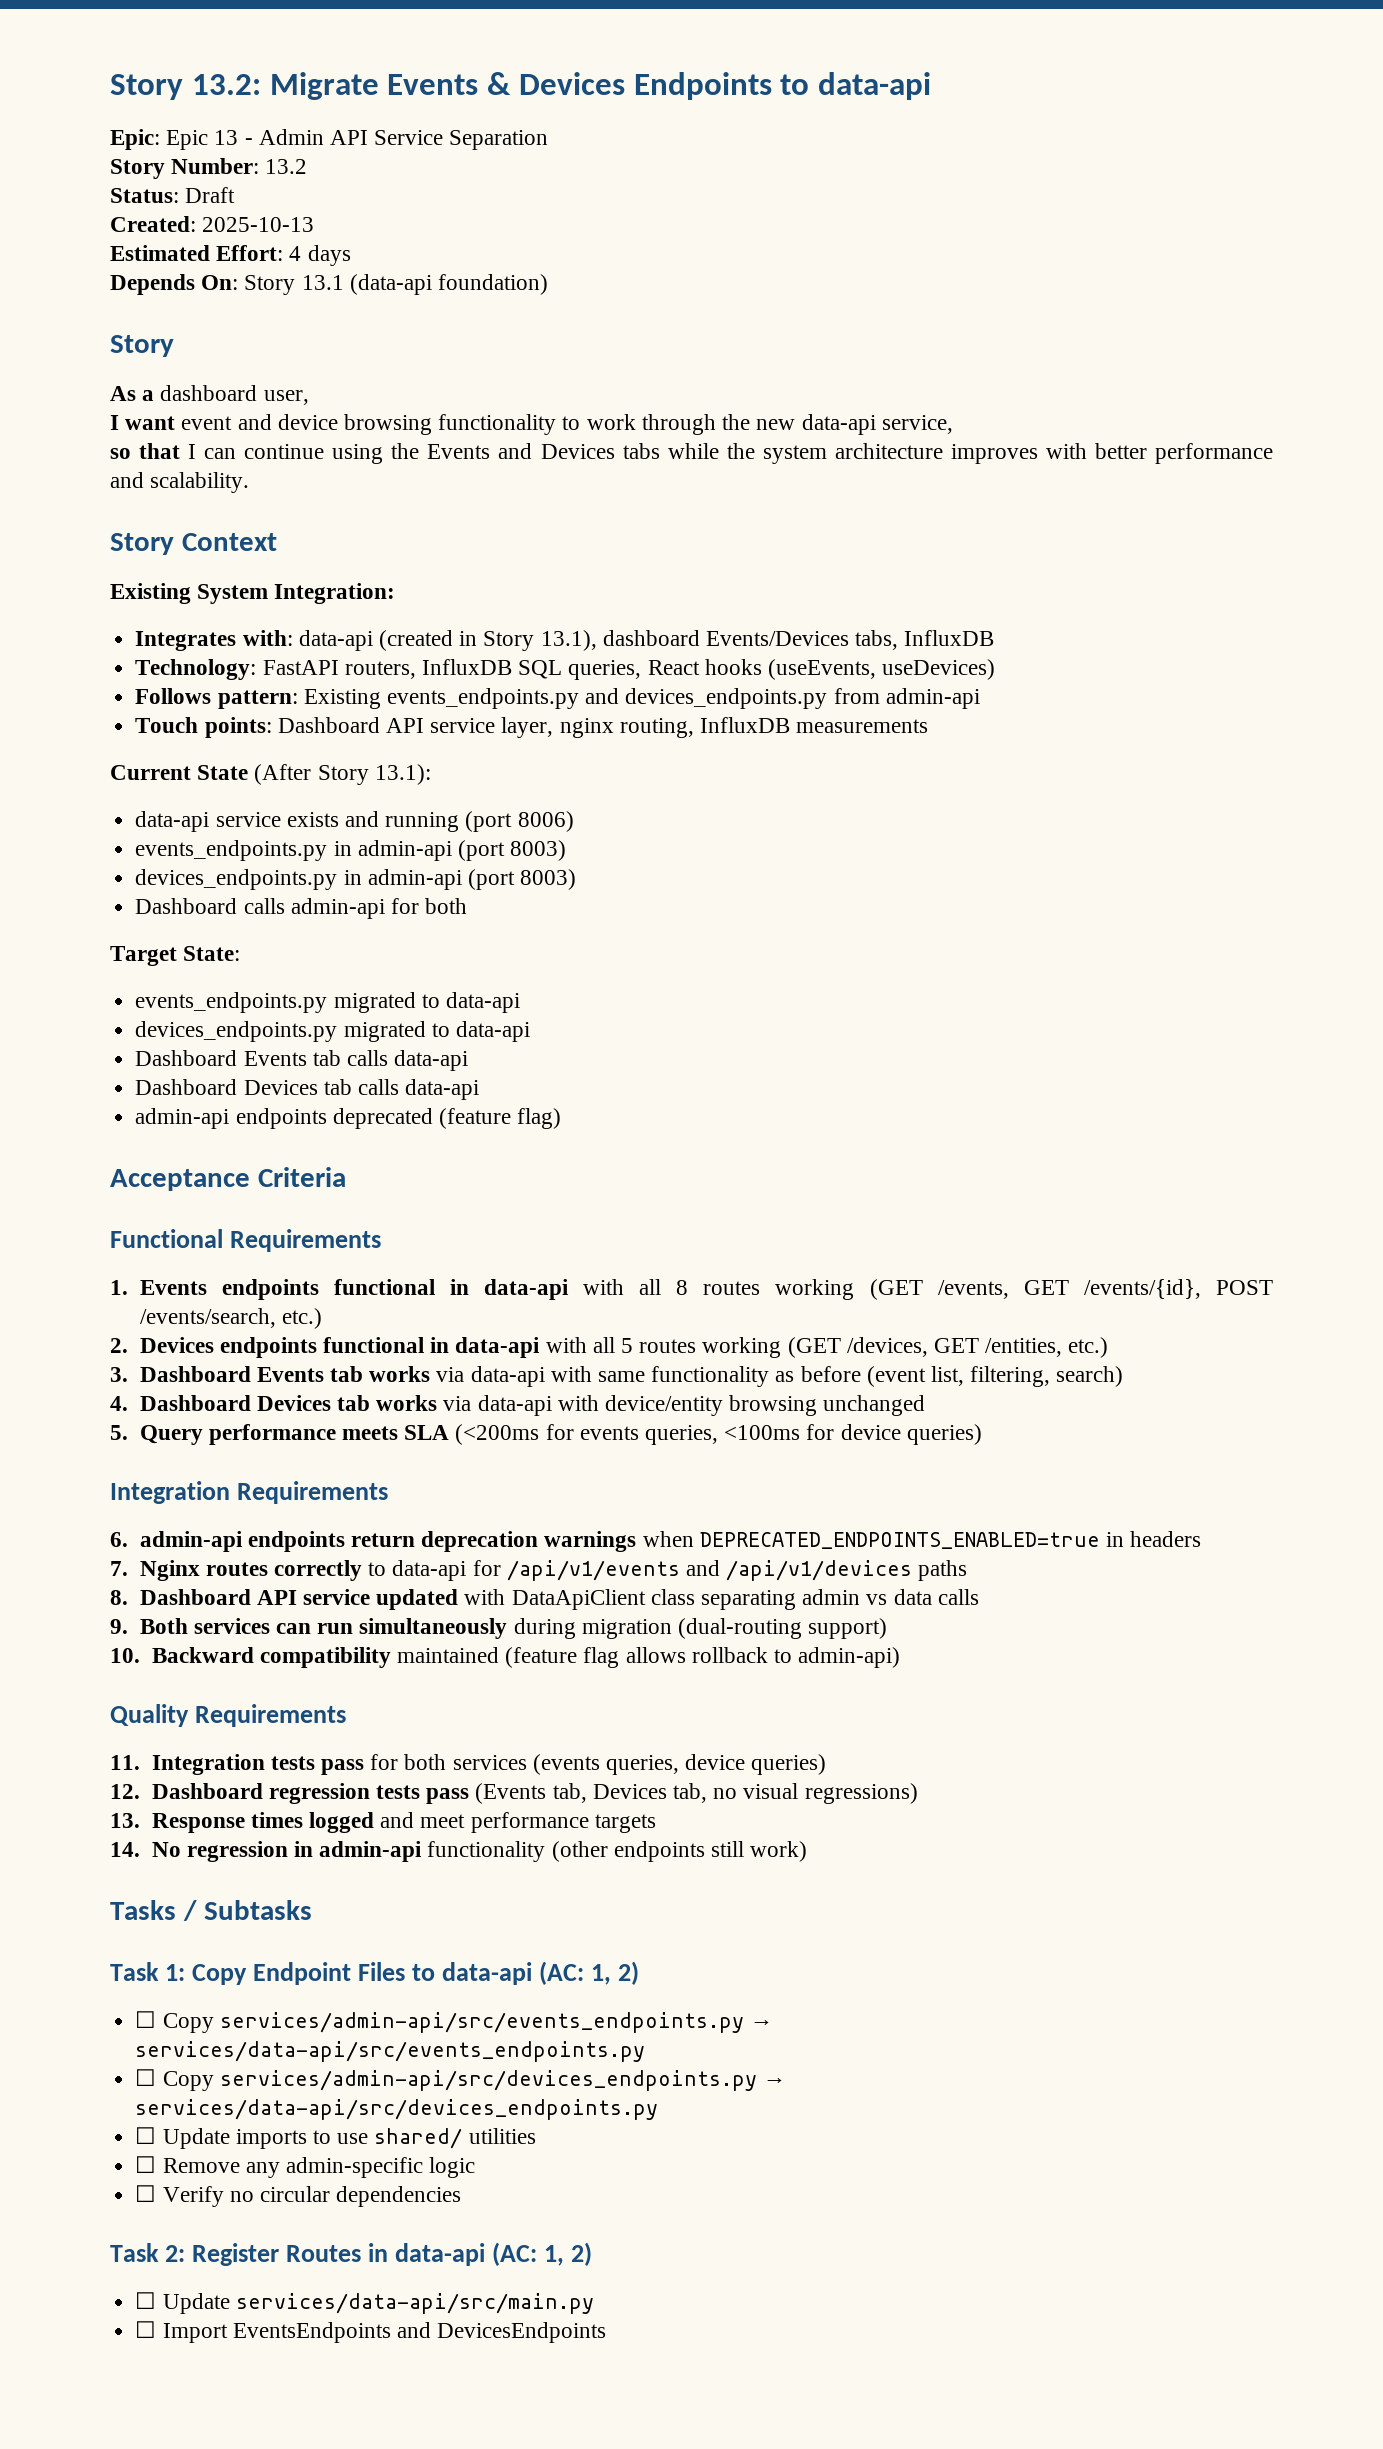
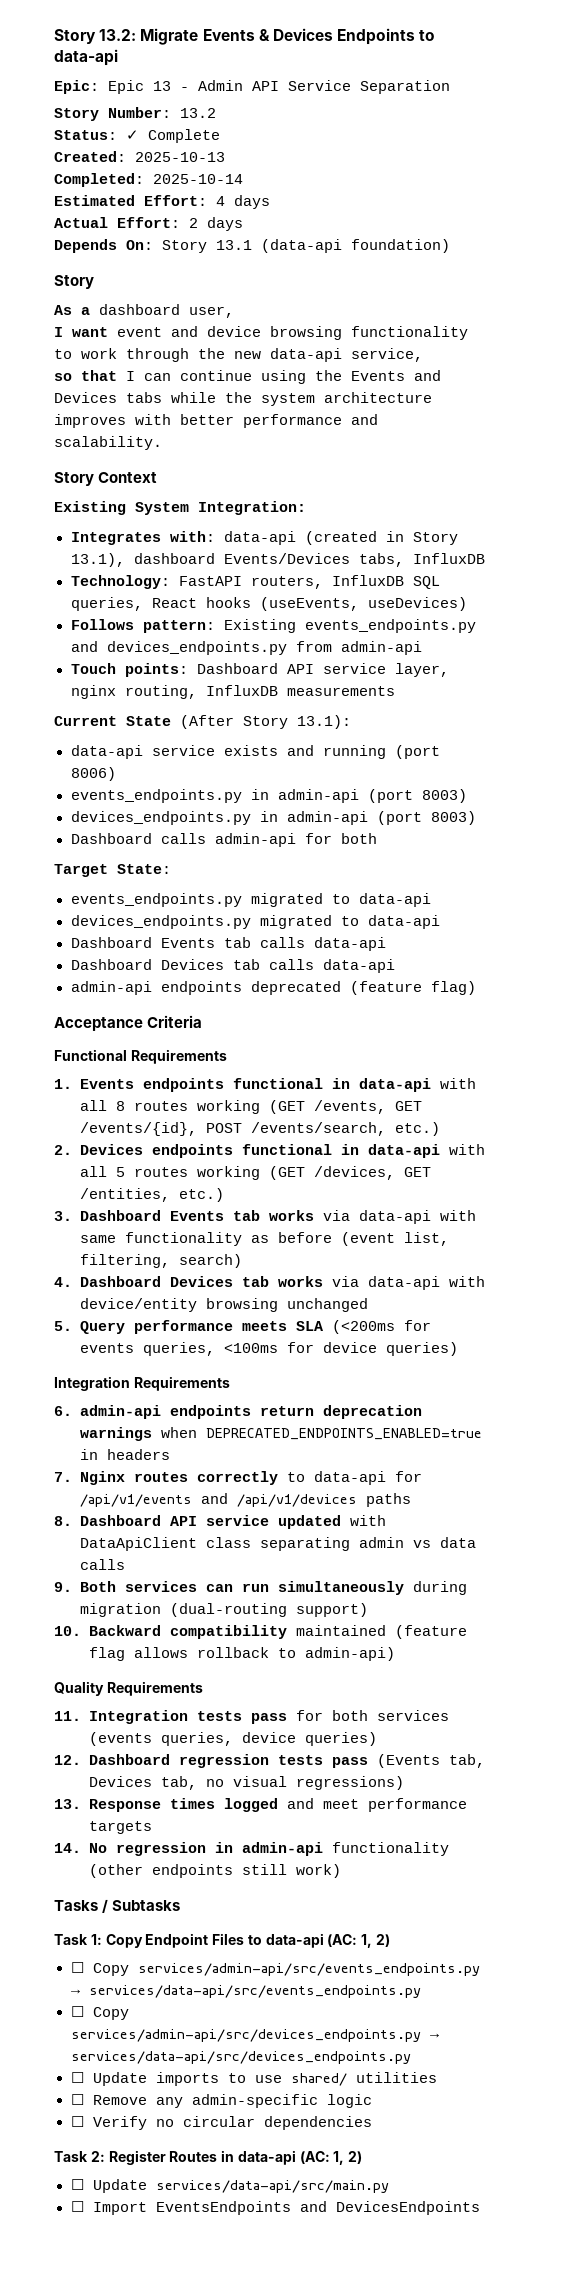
- Status: Draft
+ Status: ✓ Complete
+ Completed: 2025-10-14
+ Actual Effort: 2 days

